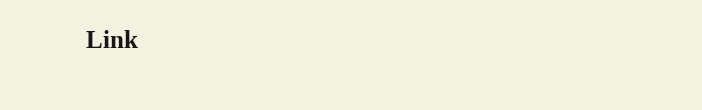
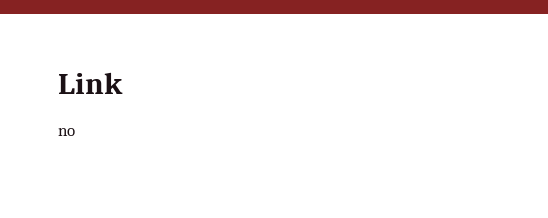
+ no

